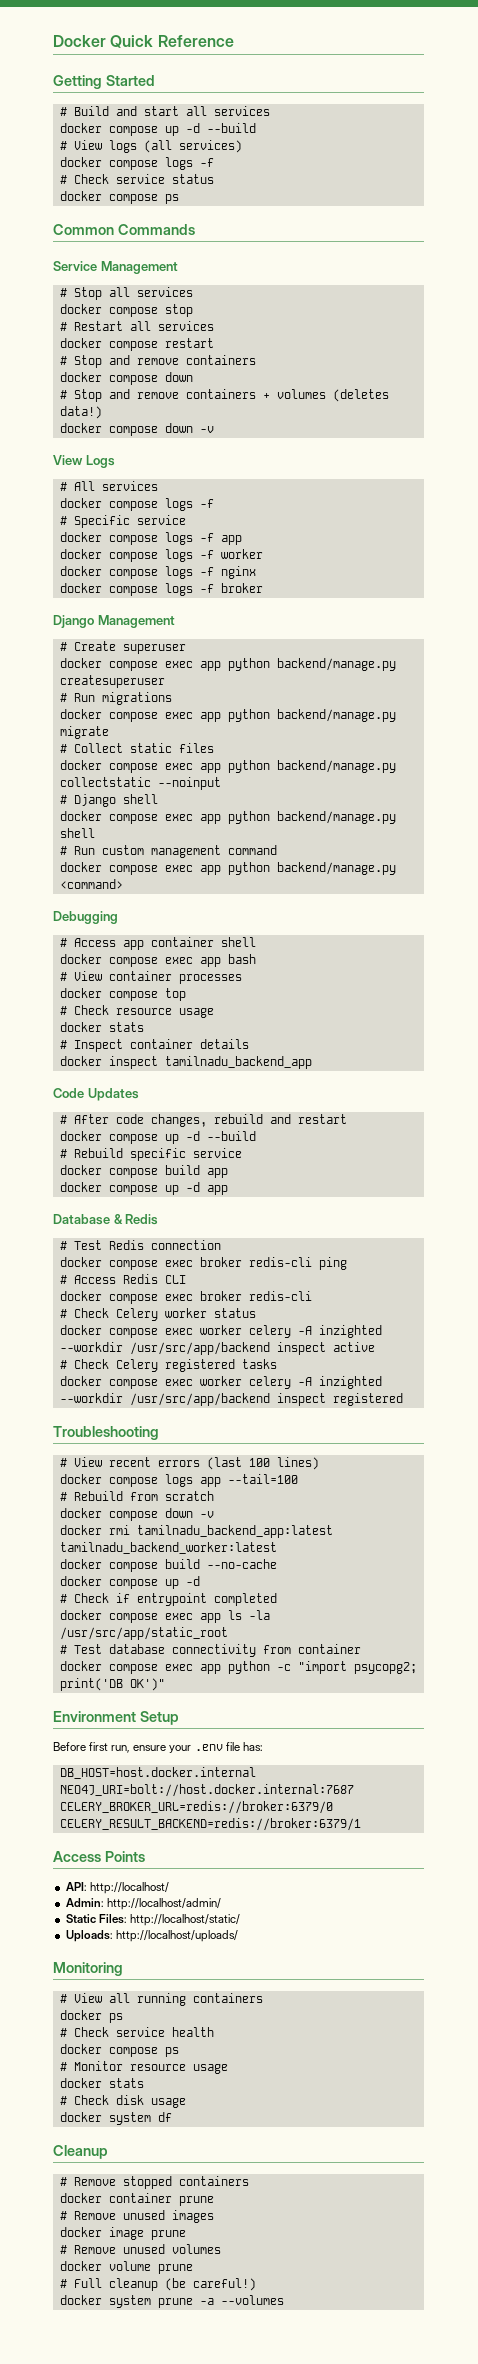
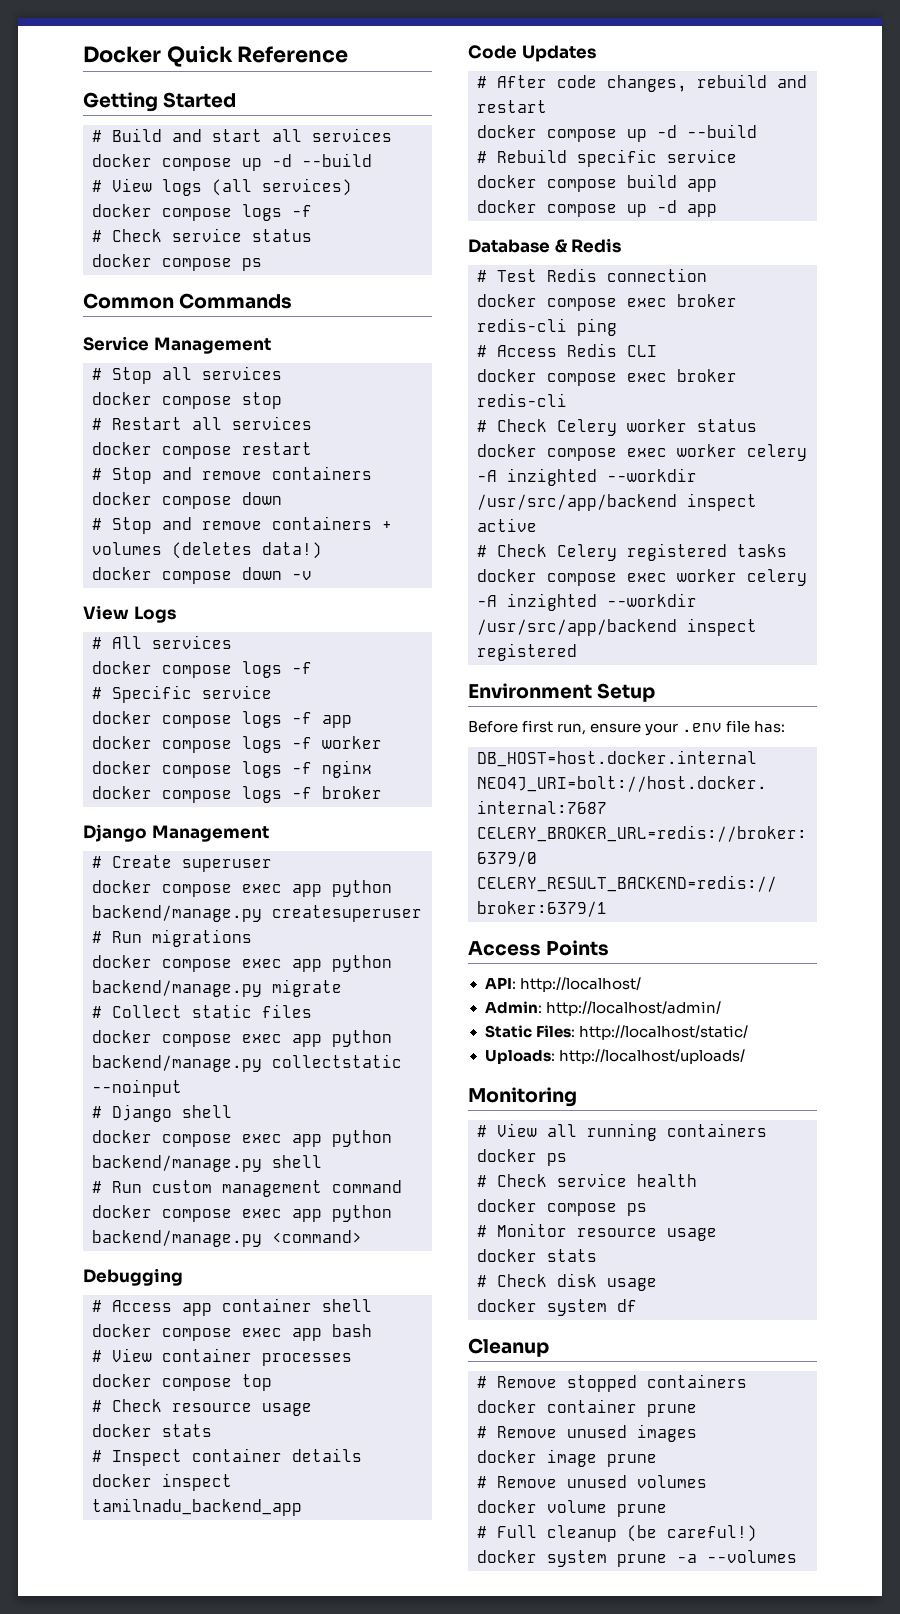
- Troubleshooting
- # View recent errors (last 100 lines)
- docker compose logs app --tail=100
- # Rebuild from scratch
- docker compose down -v
- docker rmi tamilnadu_backend_app:latest tamilnadu_backend_worker:latest
- docker compose build --no-cache
- docker compose up -d
- # Check if entrypoint completed
- docker compose exec app ls -la /usr/src/app/static_root
- # Test database connectivity from container
- docker compose exec app python -c "import psycopg2; print('DB OK')"

